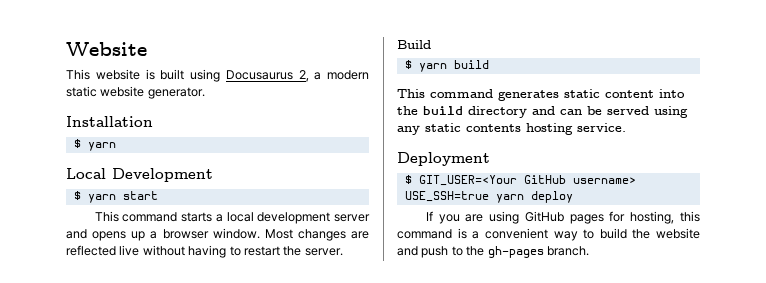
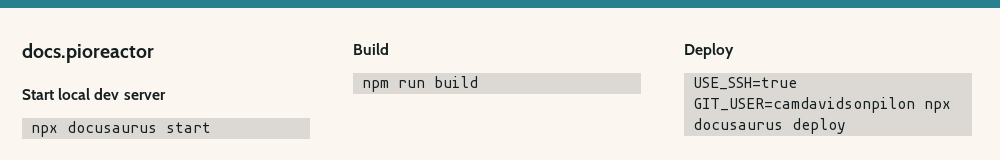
- Website
- This website is built using Docusaurus 2, a modern static website generator.
- Installation
- $ yarn
- Local Development
- $ yarn start
- This command starts a local development server and opens up a browser window. Most changes are reflected live without having to restart the server.
+ docs.pioreactor
+ Start local dev server
+ npx docusaurus start
- $ yarn build
+ npm run build
- This command generates static content into the build directory and can be served using any static contents hosting service.
- Deployment
- $ GIT_USER=<Your GitHub username> USE_SSH=true yarn deploy
- If you are using GitHub pages for hosting, this command is a convenient way to build the website and push to the gh-pages branch.
+ Deploy
+ USE_SSH=true GIT_USER=camdavidsonpilon npx docusaurus deploy

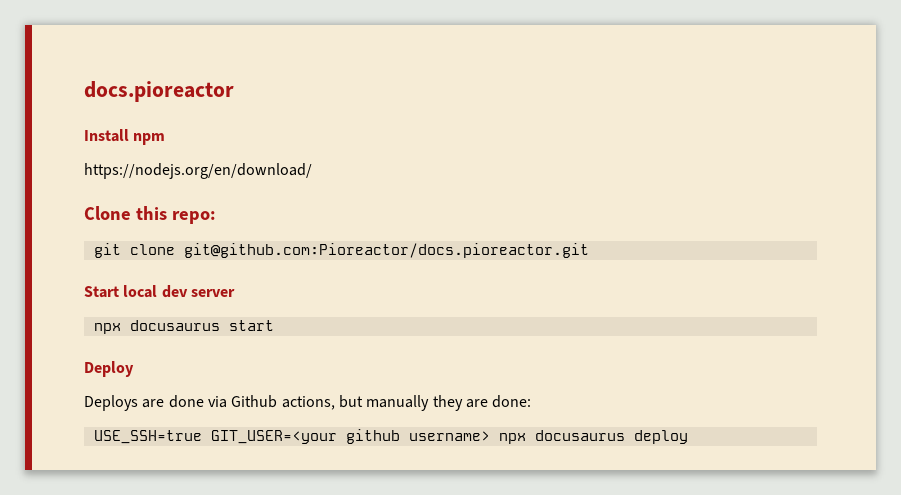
+ Install npm
+ https://nodejs.org/en/download/
+ Clone this repo:
+ git clone git@github.com:Pioreactor/docs.pioreactor.git
- Build
- npm run build
  Deploy
- USE_SSH=true GIT_USER=camdavidsonpilon npx docusaurus deploy
+ Deploys are done via Github actions, but manually they are done:
+ USE_SSH=true GIT_USER=<your github username> npx docusaurus deploy

